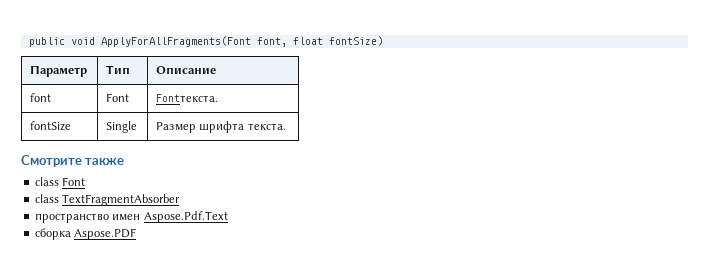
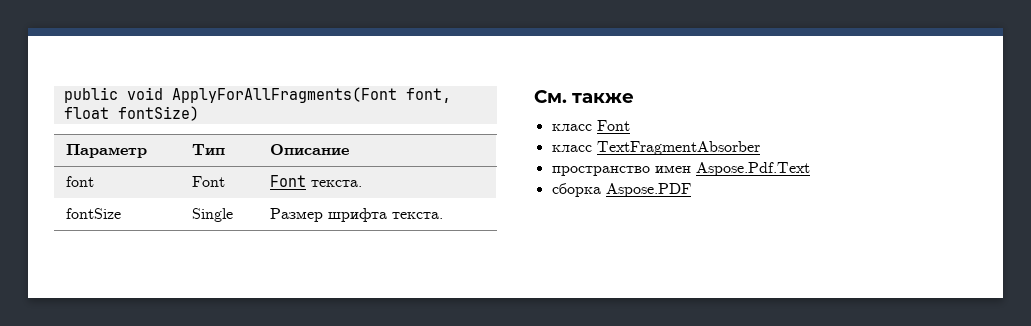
- font | Font | Fontтекста.
+ font | Font | Font текста.
- Смотрите также
+ См. также
- class Font
+ класс Font
- class TextFragmentAbsorber
+ класс TextFragmentAbsorber

